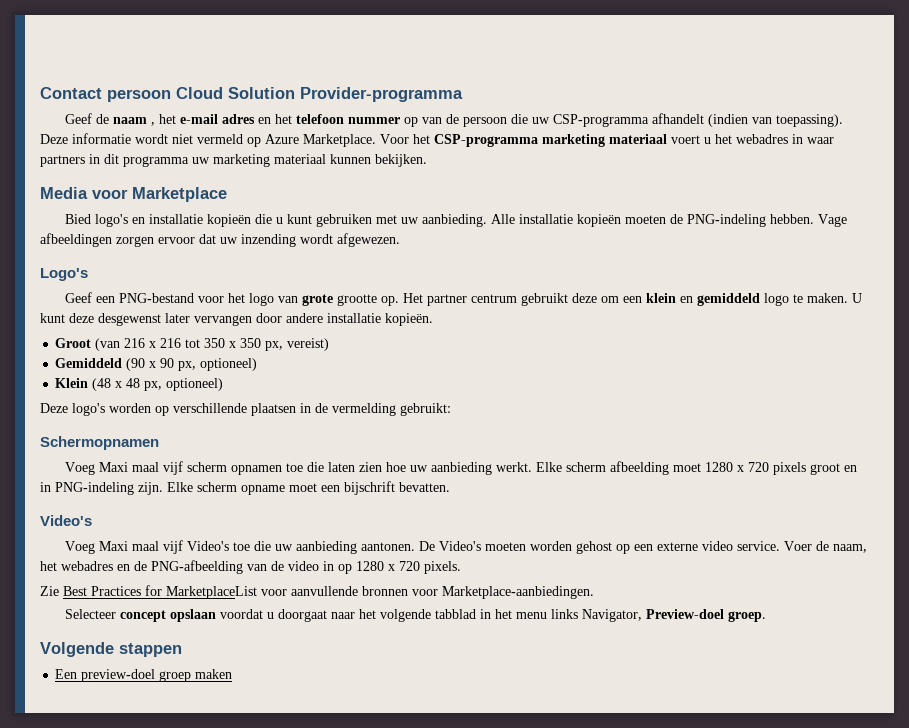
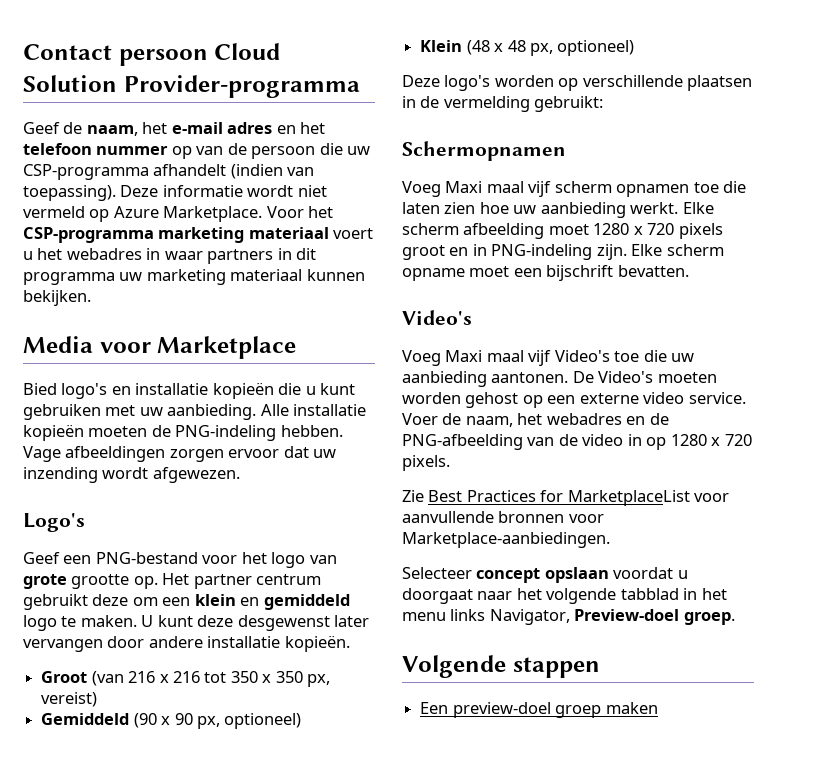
- Geef de naam , het e-mail adres en het telefoon nummer op van de persoon die uw CSP-programma afhandelt (indien van toepassing).
+ Geef de naam, het e-mail adres en het telefoon nummer op van de persoon die uw CSP-programma afhandelt (indien van toepassing).

